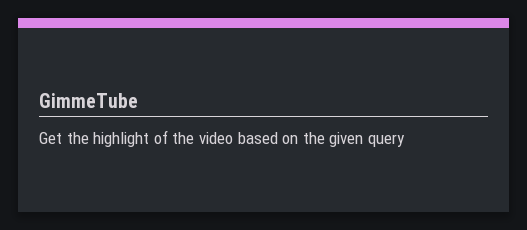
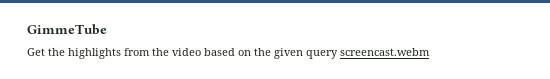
- Get the highlight of the video based on the given query
+ Get the highlights from the video based on the given query screencast.webm

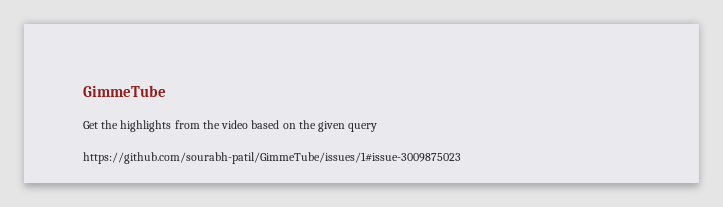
- Get the highlights from the video based on the given query screencast.webm
+ Get the highlights from the video based on the given query
+ https://github.com/sourabh-patil/GimmeTube/issues/1#issue-3009875023

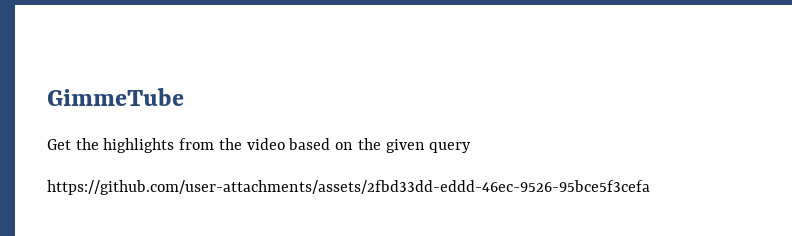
- https://github.com/sourabh-patil/GimmeTube/issues/1#issue-3009875023
+ https://github.com/user-attachments/assets/2fbd33dd-eddd-46ec-9526-95bce5f3cefa

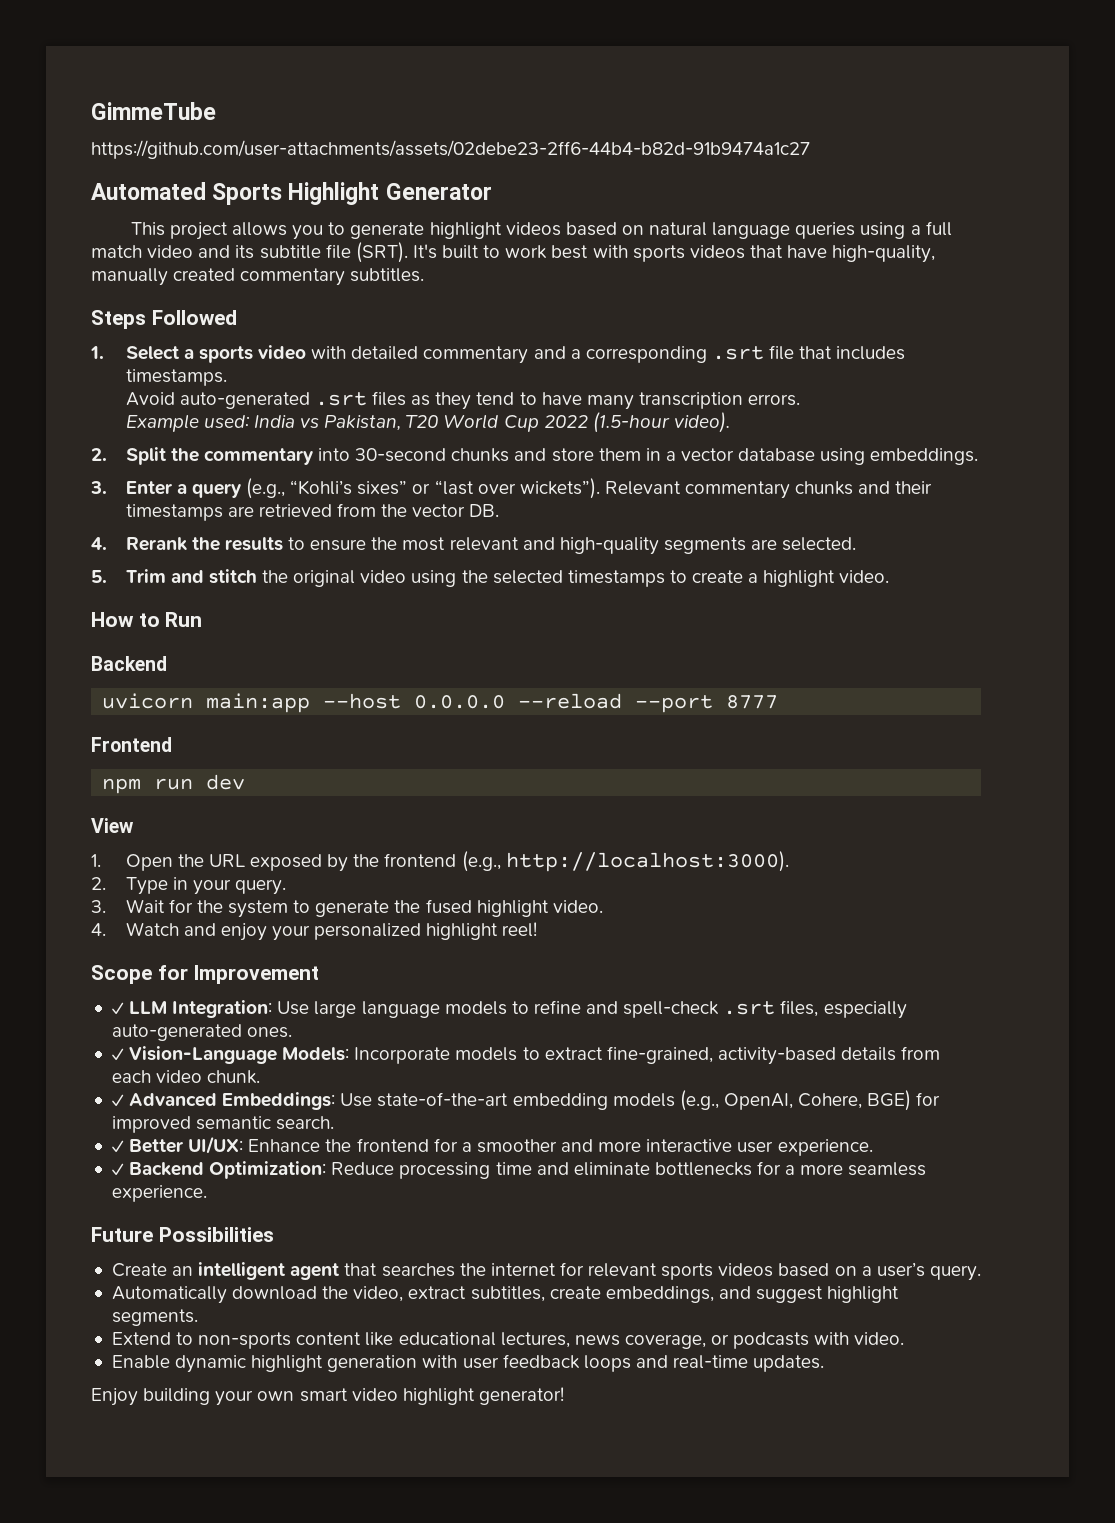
- Get the highlights from the video based on the given query
- https://github.com/user-attachments/assets/2fbd33dd-eddd-46ec-9526-95bce5f3cefa
+ https://github.com/user-attachments/assets/02debe23-2ff6-44b4-b82d-91b9474a1c27
+ Automated Sports Highlight Generator
+ This project allows you to generate highlight videos based on natural language queries using a full match video and its subtitle file (SRT). It's built to work best with sports videos that have high-quality, manually created commentary subtitles.
+ Steps Followed
+ 1. Select a sports video with detailed commentary and a corresponding .srt file that includes timestamps.
+ Avoid auto-generated .srt files as they tend to have many transcription errors.
+ Example used: India vs Pakistan, T20 World Cup 2022 (1.5-hour video).
+ 2. Split the commentary into 30-second chunks and store them in a vector database using embeddings.
+ 3. Enter a query (e.g., “Kohli’s sixes” or “last over wickets”). Relevant commentary chunks and their timestamps are retrieved from the vector DB.
+ 4. Rerank the results to ensure the most relevant and high-quality segments are selected.
+ 5. Trim and stitch the original video using the selected timestamps to create a highlight video.
+ How to Run
+ Backend
+ uvicorn main:app --host 0.0.0.0 --reload --port 8777
+ Frontend
+ npm run dev
+ View
+ 1. Open the URL exposed by the frontend (e.g., http://localhost:3000).
+ 2. Type in your query.
+ 3. Wait for the system to generate the fused highlight video.
+ 4. Watch and enjoy your personalized highlight reel!
+ Scope for Improvement
+ ✓ LLM Integration: Use large language models to refine and spell-check .srt files, especially auto-generated ones.
+ ✓ Vision-Language Models: Incorporate models to extract fine-grained, activity-based details from each video chunk.
+ ✓ Advanced Embeddings: Use state-of-the-art embedding models (e.g., OpenAI, Cohere, BGE) for improved semantic search.
+ ✓ Better UI/UX: Enhance the frontend for a smoother and more interactive user experience.
+ ✓ Backend Optimization: Reduce processing time and eliminate bottlenecks for a more seamless experience.
+ Future Possibilities
+ Create an intelligent agent that searches the internet for relevant sports videos based on a user’s query.
+ Automatically download the video, extract subtitles, create embeddings, and suggest highlight segments.
+ Extend to non-sports content like educational lectures, news coverage, or podcasts with video.
+ Enable dynamic highlight generation with user feedback loops and real-time updates.
+ Enjoy building your own smart video highlight generator!

